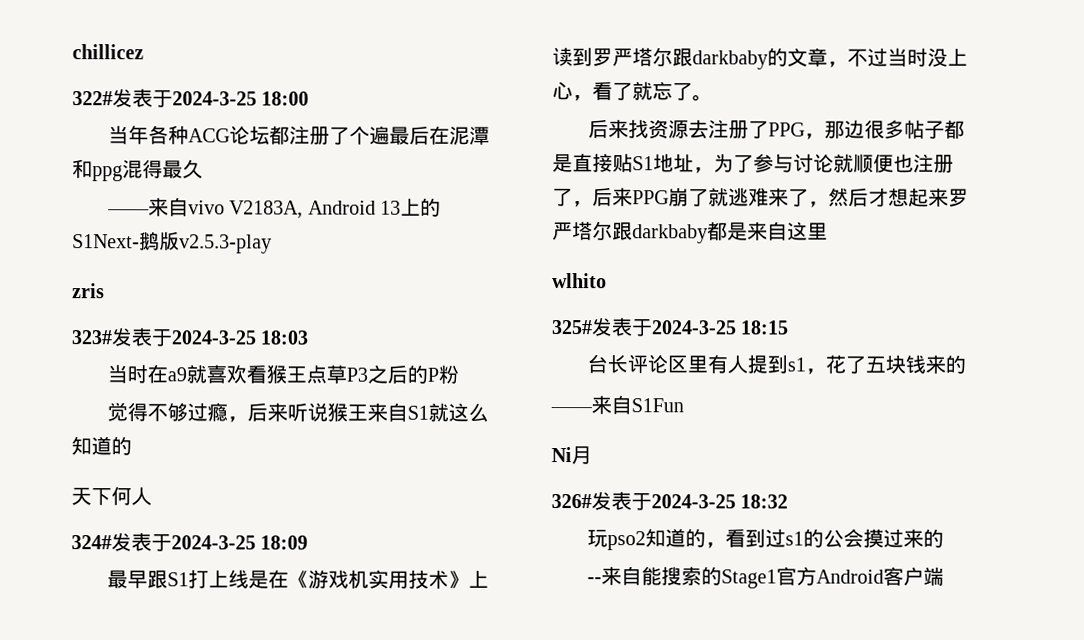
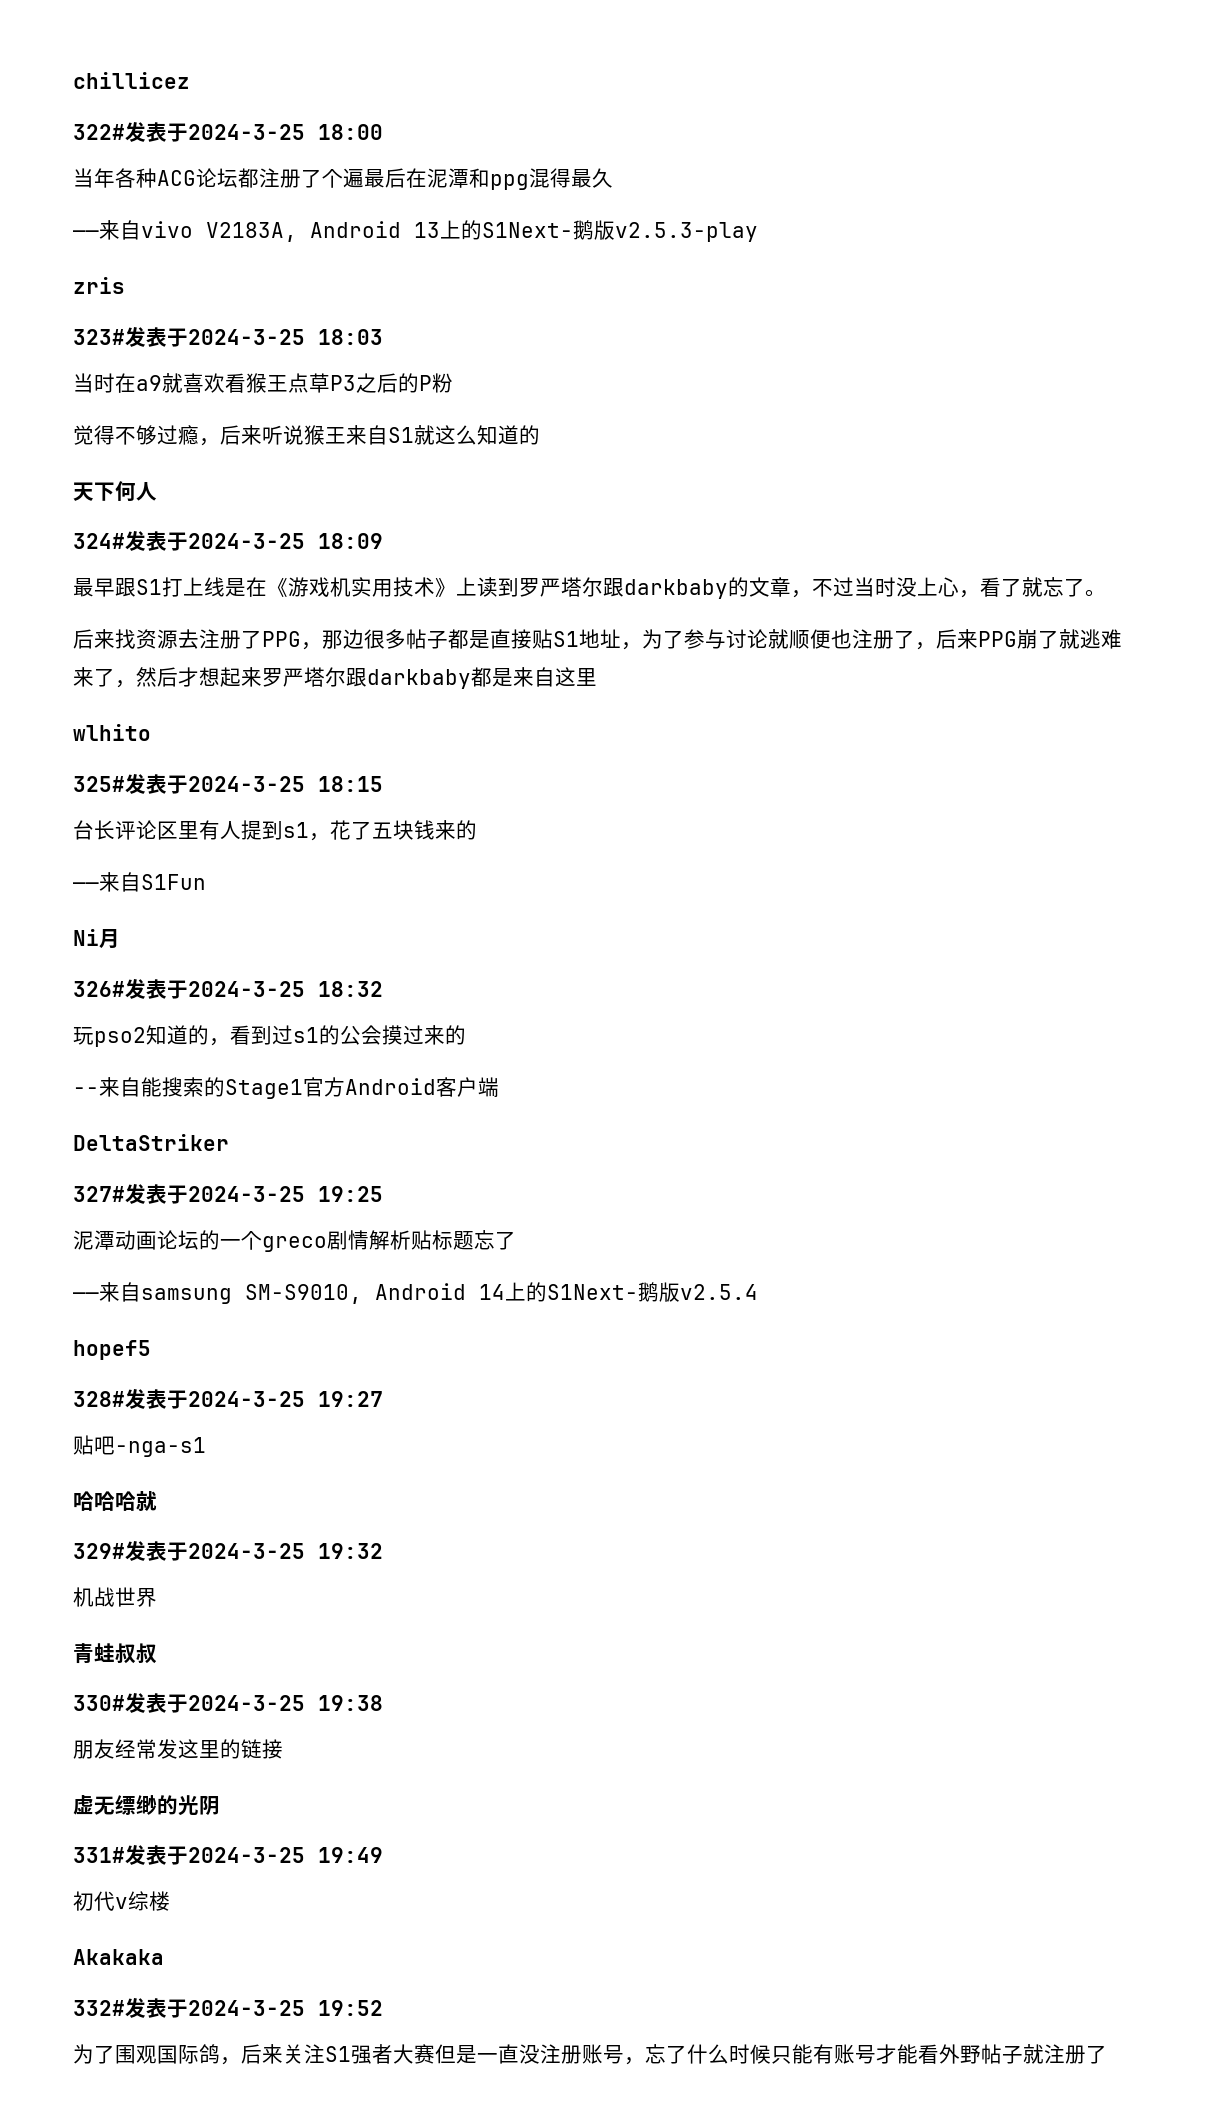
+ DeltaStriker
+ 327#发表于2024-3-25 19:25
+ 泥潭动画论坛的一个greco剧情解析贴标题忘了
+ ——来自samsung SM-S9010, Android 14上的S1Next-鹅版v2.5.4
+ hopef5
+ 328#发表于2024-3-25 19:27
+ 贴吧-nga-s1
+ 哈哈哈就
+ 329#发表于2024-3-25 19:32
+ 机战世界
+ 青蛙叔叔
+ 330#发表于2024-3-25 19:38
+ 朋友经常发这里的链接
+ 虚无缥缈的光阴
+ 331#发表于2024-3-25 19:49
+ 初代v综楼
+ Akakaka
+ 332#发表于2024-3-25 19:52
+ 为了围观国际鸽，后来关注S1强者大赛但是一直没注册账号，忘了什么时候只能有账号才能看外野帖子就注册了

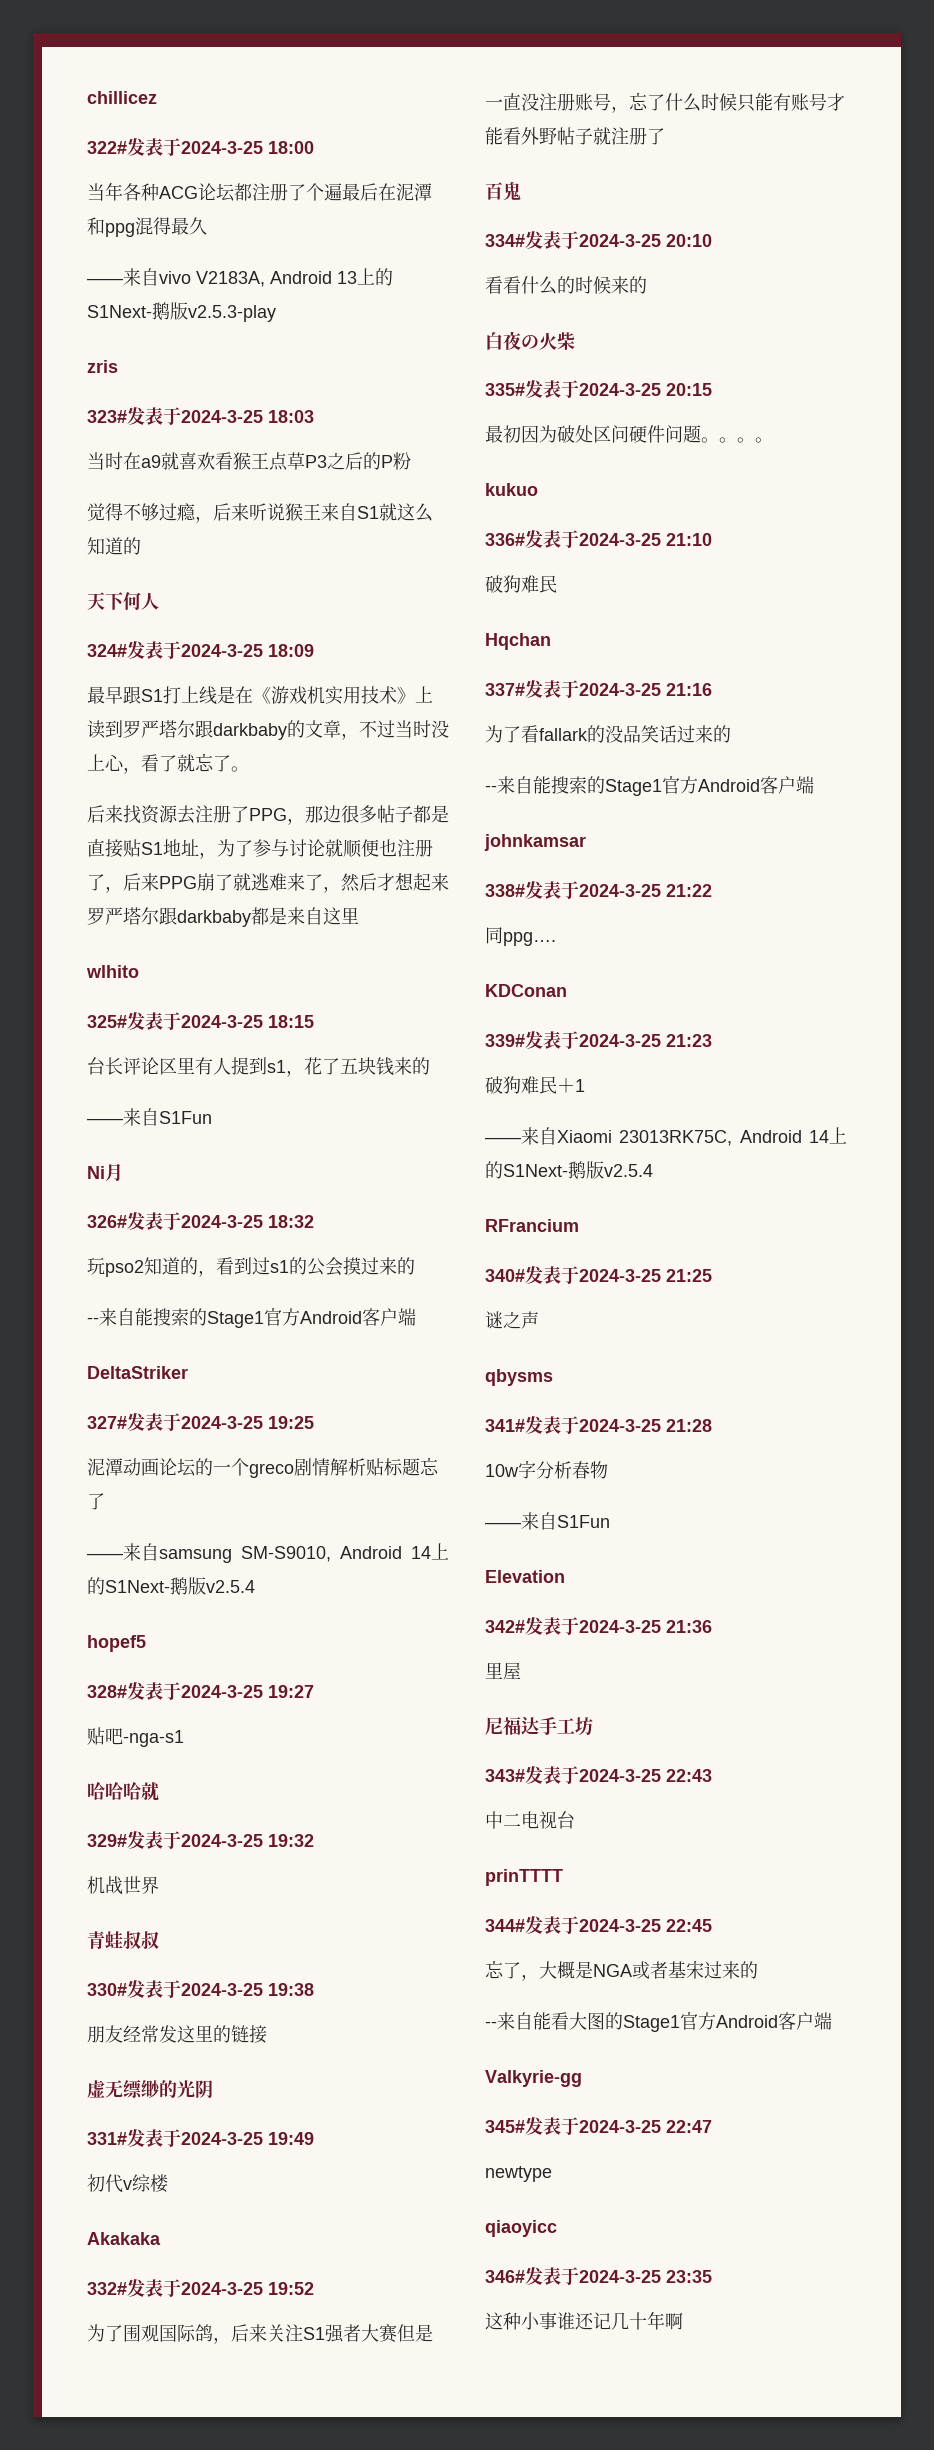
+ 百鬼
+ 334#发表于2024-3-25 20:10
+ 看看什么的时候来的
+ 白夜の火柴
+ 335#发表于2024-3-25 20:15
+ 最初因为破处区问硬件问题。。。。
+ kukuo
+ 336#发表于2024-3-25 21:10
+ 破狗难民
+ Hqchan
+ 337#发表于2024-3-25 21:16
+ 为了看fallark的没品笑话过来的
+ --来自能搜索的Stage1官方Android客户端
+ johnkamsar
+ 338#发表于2024-3-25 21:22
+ 同ppg….
+ KDConan
+ 339#发表于2024-3-25 21:23
+ 破狗难民＋1
+ ——来自Xiaomi 23013RK75C, Android 14上的S1Next-鹅版v2.5.4
+ RFrancium
+ 340#发表于2024-3-25 21:25
+ 谜之声
+ qbysms
+ 341#发表于2024-3-25 21:28
+ 10w字分析春物
+ ——来自S1Fun
+ Elevation
+ 342#发表于2024-3-25 21:36
+ 里屋
+ 尼福达手工坊
+ 343#发表于2024-3-25 22:43
+ 中二电视台
+ prinTTTT
+ 344#发表于2024-3-25 22:45
+ 忘了，大概是NGA或者基宋过来的
+ --来自能看大图的Stage1官方Android客户端
+ Valkyrie-gg
+ 345#发表于2024-3-25 22:47
+ newtype
+ qiaoyicc
+ 346#发表于2024-3-25 23:35
+ 这种小事谁还记几十年啊

